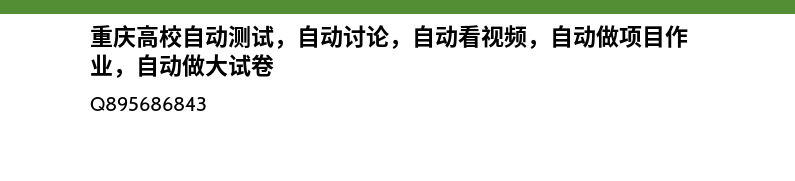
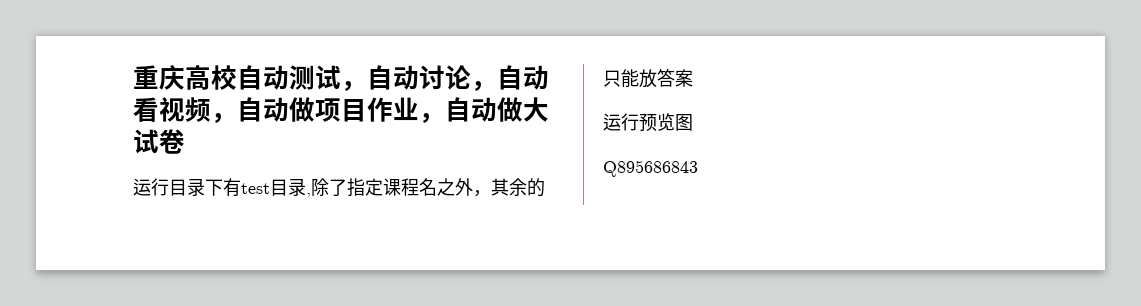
+ 运行目录下有test目录,除了指定课程名之外，其余的只能放答案
+ 运行预览图

